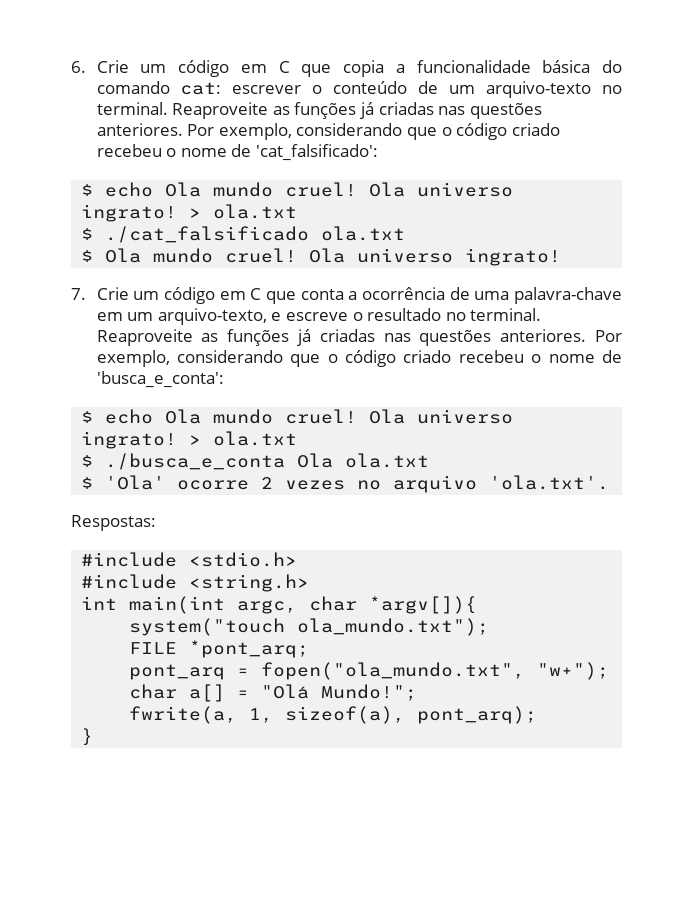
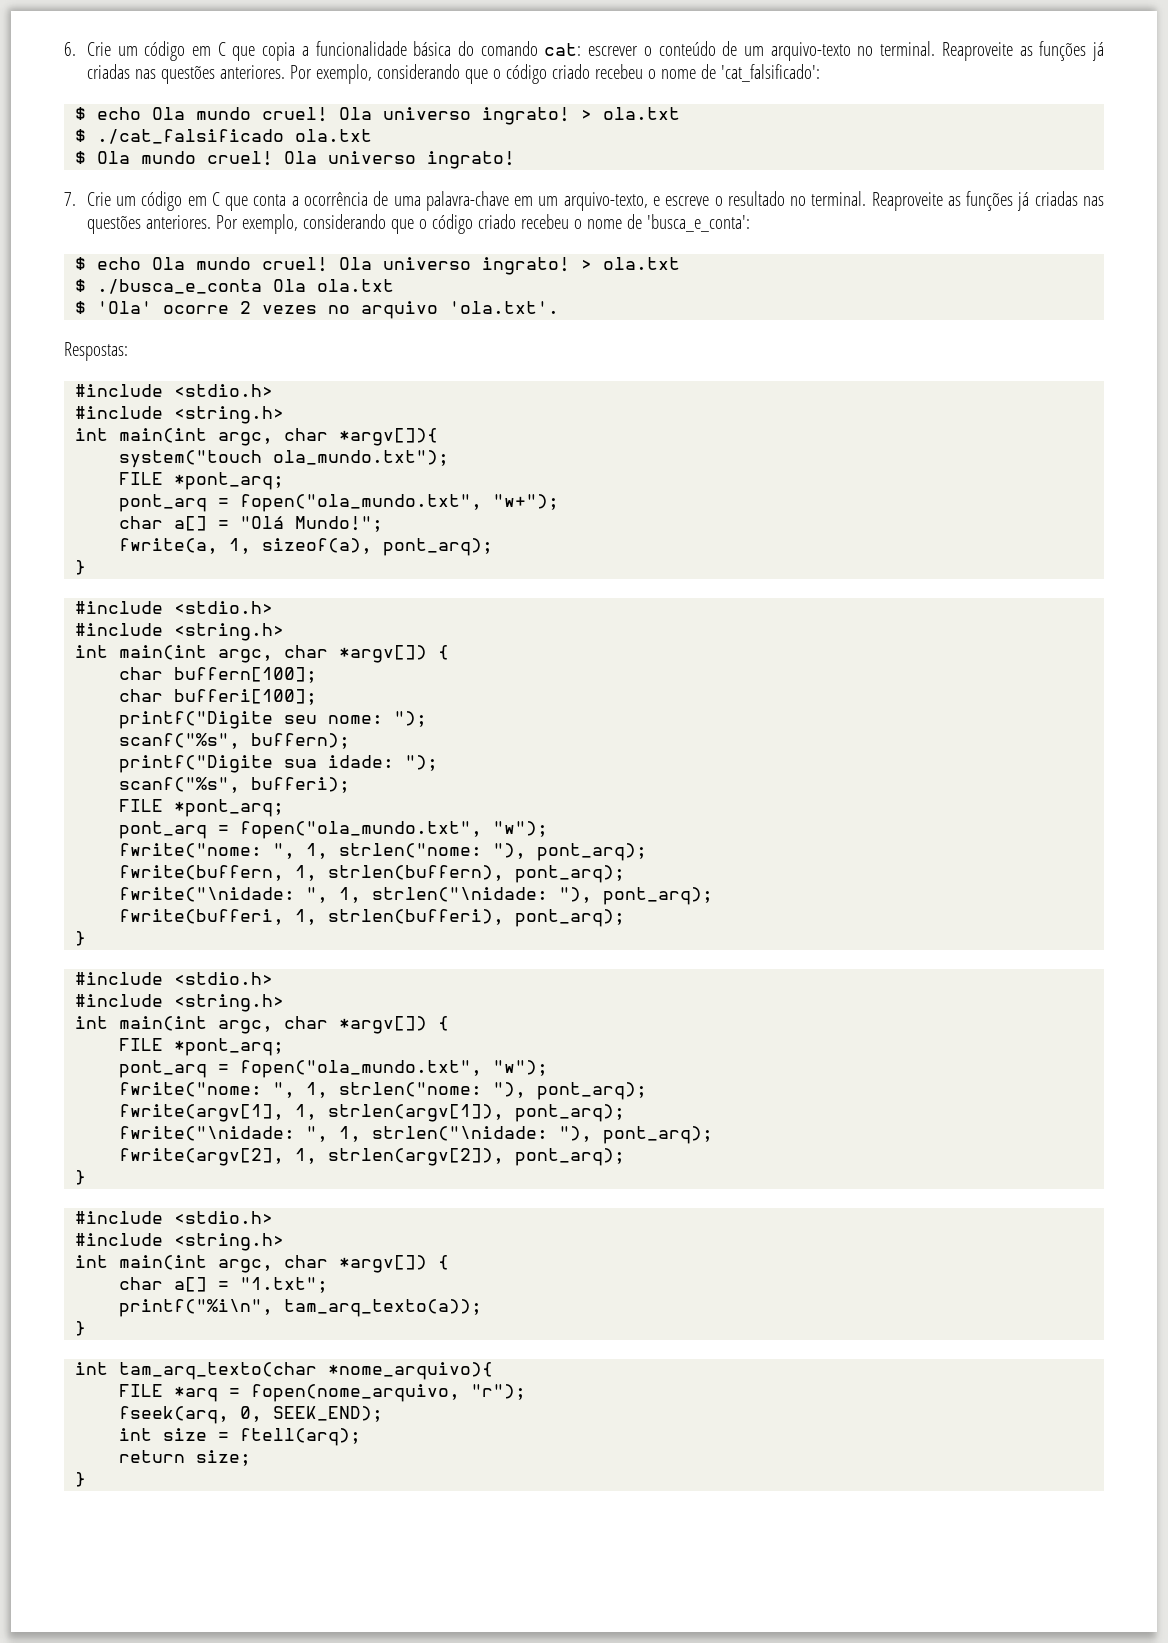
  fwrite(a, 1, sizeof(a), pont_arq);
+ }
+ #include <stdio.h>
+ #include <string.h>
+ int main(int argc, char *argv[]) {
+ char buffern[100];
+ char bufferi[100];
+ printf("Digite seu nome: ");
+ scanf("%s", buffern);
+ printf("Digite sua idade: ");
+ scanf("%s", bufferi);
+ FILE *pont_arq;
+ pont_arq = fopen("ola_mundo.txt", "w");
+ fwrite("nome: ", 1, strlen("nome: "), pont_arq);
+ fwrite(buffern, 1, strlen(buffern), pont_arq);
+ fwrite("\nidade: ", 1, strlen("\nidade: "), pont_arq);
+ fwrite(bufferi, 1, strlen(bufferi), pont_arq);
+ }
+ #include <stdio.h>
+ #include <string.h>
+ int main(int argc, char *argv[]) {
+ FILE *pont_arq;
+ pont_arq = fopen("ola_mundo.txt", "w");
+ fwrite("nome: ", 1, strlen("nome: "), pont_arq);
+ fwrite(argv[1], 1, strlen(argv[1]), pont_arq);
+ fwrite("\nidade: ", 1, strlen("\nidade: "), pont_arq);
+ fwrite(argv[2], 1, strlen(argv[2]), pont_arq);
+ }
+ #include <stdio.h>
+ #include <string.h>
+ int main(int argc, char *argv[]) {
+ char a[] = "1.txt";
+ printf("%i\n", tam_arq_texto(a));
+ }
+ int tam_arq_texto(char *nome_arquivo){
+ FILE *arq = fopen(nome_arquivo, "r");
+ fseek(arq, 0, SEEK_END);
+ int size = ftell(arq);
+ return size;

